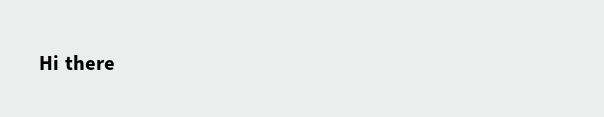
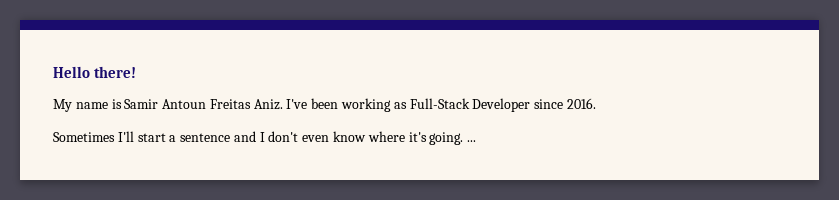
- Hi there
+ Hello there!
+ My name is Samir Antoun Freitas Aniz. I've been working as Full-Stack Developer since 2016.
+ Sometimes I'll start a sentence and I don't even know where it's going. ...

